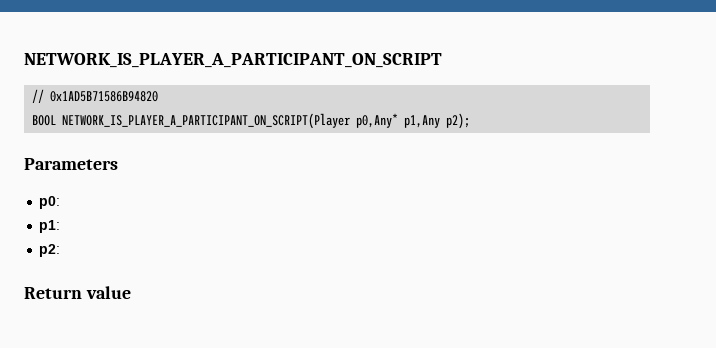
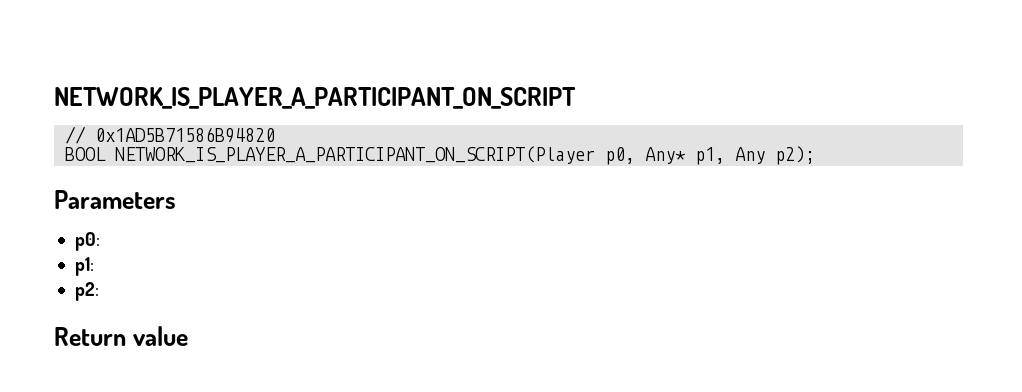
- BOOL NETWORK_IS_PLAYER_A_PARTICIPANT_ON_SCRIPT(Player p0,Any* p1,Any p2);
+ BOOL NETWORK_IS_PLAYER_A_PARTICIPANT_ON_SCRIPT(Player p0, Any* p1, Any p2);

